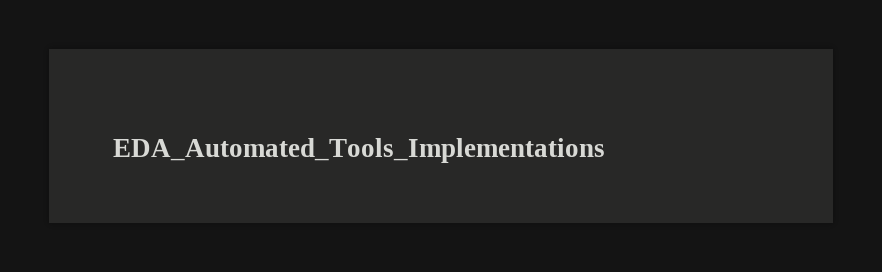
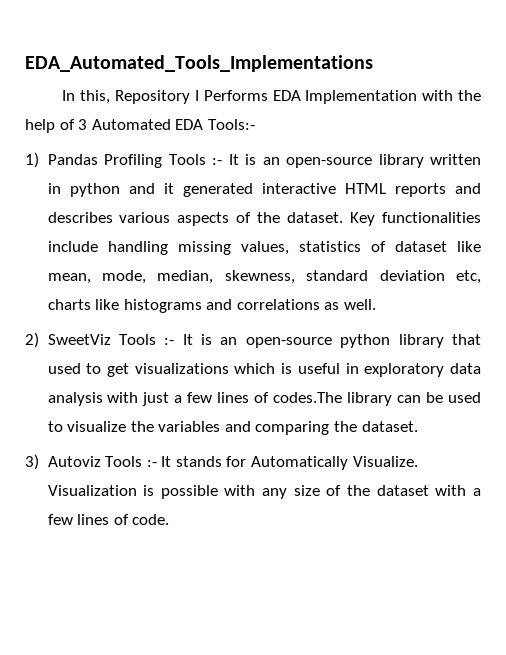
+ In this, Repository I Performs EDA Implementation with the help of 3 Automated EDA Tools:-
+ 1) Pandas Profiling Tools :- It is an open-source library written in python and it generated interactive HTML reports and describes various aspects of the dataset. Key functionalities include handling missing values, statistics of dataset like mean, mode, median, skewness, standard deviation etc, charts like histograms and correlations as well.
+ 2) SweetViz Tools :- It is an open-source python library that used to get visualizations which is useful in exploratory data analysis with just a few lines of codes.The library can be used to visualize the variables and comparing the dataset.
+ 3) Autoviz Tools :- It stands for Automatically Visualize. Visualization is possible with any size of the dataset with a few lines of code.

